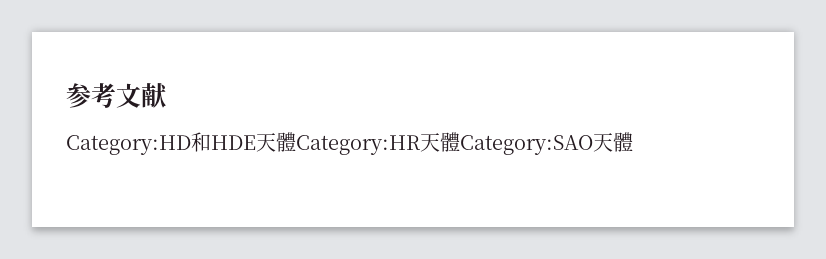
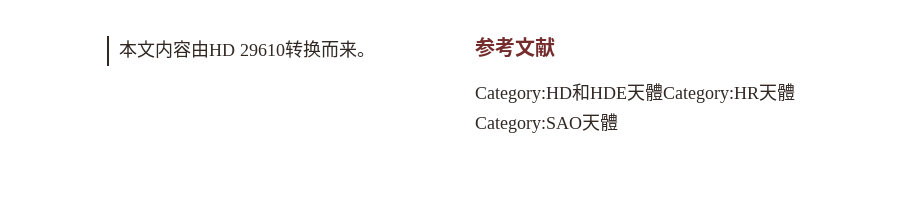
+ 本文内容由HD 29610转换而来。

